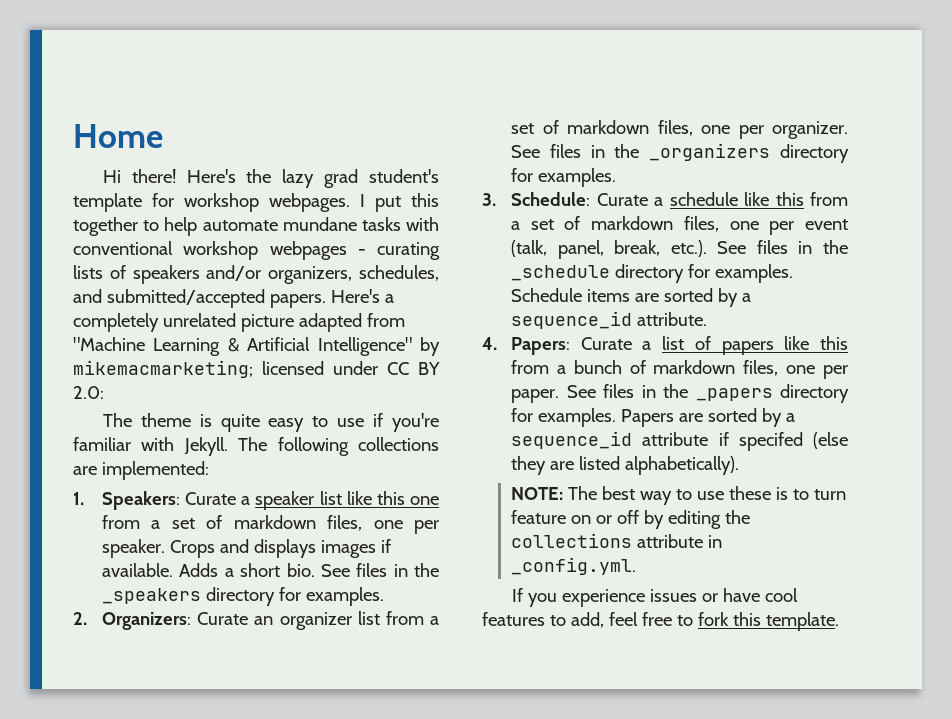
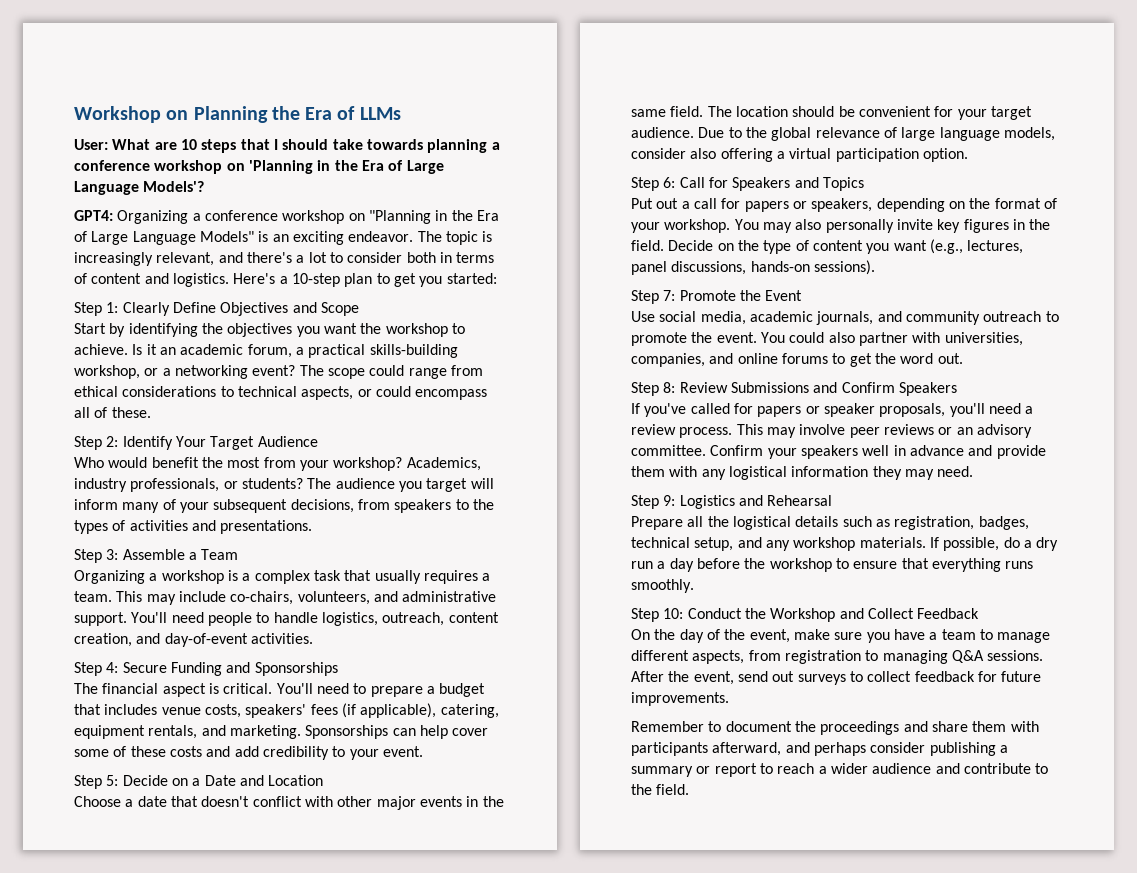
- Home
- Hi there! Here's the lazy grad student's template for workshop webpages. I put this together to help automate mundane tasks with conventional workshop webpages - curating lists of speakers and/or organizers, schedules, and submitted/accepted papers. Here's a completely unrelated picture adapted from "Machine Learning & Artificial Intelligence" by mikemacmarketing; licensed under CC BY 2.0:
- The theme is quite easy to use if you're familiar with Jekyll. The following collections are implemented:
- 1. Speakers: Curate a speaker list like this one from a set of markdown files, one per speaker. Crops and displays images if available. Adds a short bio. See files in the _speakers directory for examples.
- 2. Organizers: Curate an organizer list from a set of markdown files, one per organizer. See files in the _organizers directory for examples.
- 3. Schedule: Curate a schedule like this from a set of markdown files, one per event (talk, panel, break, etc.). See files in the _schedule directory for examples. Schedule items are sorted by a sequence_id attribute.
- 4. Papers: Curate a list of papers like this from a bunch of markdown files, one per paper. See files in the _papers directory for examples. Papers are sorted by a sequence_id attribute if specifed (else they are listed alphabetically).
- NOTE: The best way to use these is to turn feature on or off by editing the collections attribute in _config.yml.
- If you experience issues or have cool features to add, feel free to fork this template.
+ Workshop on Planning the Era of LLMs
+ User: What are 10 steps that I should take towards planning a conference workshop on 'Planning in the Era of Large Language Models'?
+ GPT4: Organizing a conference workshop on "Planning in the Era of Large Language Models" is an exciting endeavor. The topic is increasingly relevant, and there's a lot to consider both in terms of content and logistics. Here's a 10-step plan to get you started:
+ Step 1: Clearly Define Objectives and Scope
+ Start by identifying the objectives you want the workshop to achieve. Is it an academic forum, a practical skills-building workshop, or a networking event? The scope could range from ethical considerations to technical aspects, or could encompass all of these.
+ Step 2: Identify Your Target Audience
+ Who would benefit the most from your workshop? Academics, industry professionals, or students? The audience you target will inform many of your subsequent decisions, from speakers to the types of activities and presentations.
+ Step 3: Assemble a Team
+ Organizing a workshop is a complex task that usually requires a team. This may include co-chairs, volunteers, and administrative support. You'll need people to handle logistics, outreach, content creation, and day-of-event activities.
+ Step 4: Secure Funding and Sponsorships
+ The financial aspect is critical. You'll need to prepare a budget that includes venue costs, speakers' fees (if applicable), catering, equipment rentals, and marketing. Sponsorships can help cover some of these costs and add credibility to your event.
+ Step 5: Decide on a Date and Location
+ Choose a date that doesn't conflict with other major events in the same field. The location should be convenient for your target audience. Due to the global relevance of large language models, consider also offering a virtual participation option.
+ Step 6: Call for Speakers and Topics
+ Put out a call for papers or speakers, depending on the format of your workshop. You may also personally invite key figures in the field. Decide on the type of content you want (e.g., lectures, panel discussions, hands-on sessions).
+ Step 7: Promote the Event
+ Use social media, academic journals, and community outreach to promote the event. You could also partner with universities, companies, and online forums to get the word out.
+ Step 8: Review Submissions and Confirm Speakers
+ If you've called for papers or speaker proposals, you'll need a review process. This may involve peer reviews or an advisory committee. Confirm your speakers well in advance and provide them with any logistical information they may need.
+ Step 9: Logistics and Rehearsal
+ Prepare all the logistical details such as registration, badges, technical setup, and any workshop materials. If possible, do a dry run a day before the workshop to ensure that everything runs smoothly.
+ Step 10: Conduct the Workshop and Collect Feedback
+ On the day of the event, make sure you have a team to manage different aspects, from registration to managing Q&A sessions. After the event, send out surveys to collect feedback for future improvements.
+ Remember to document the proceedings and share them with participants afterward, and perhaps consider publishing a summary or report to reach a wider audience and contribute to the field.

